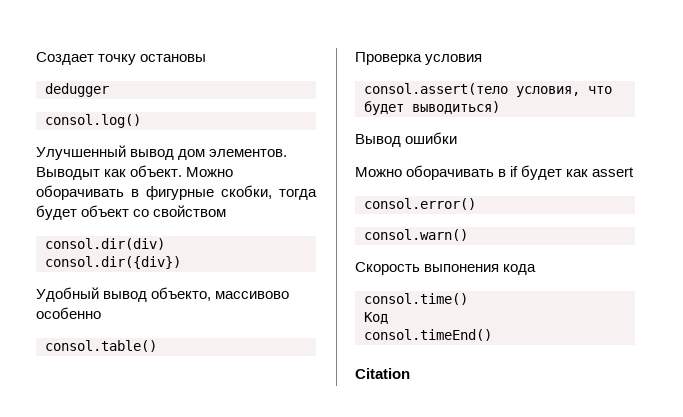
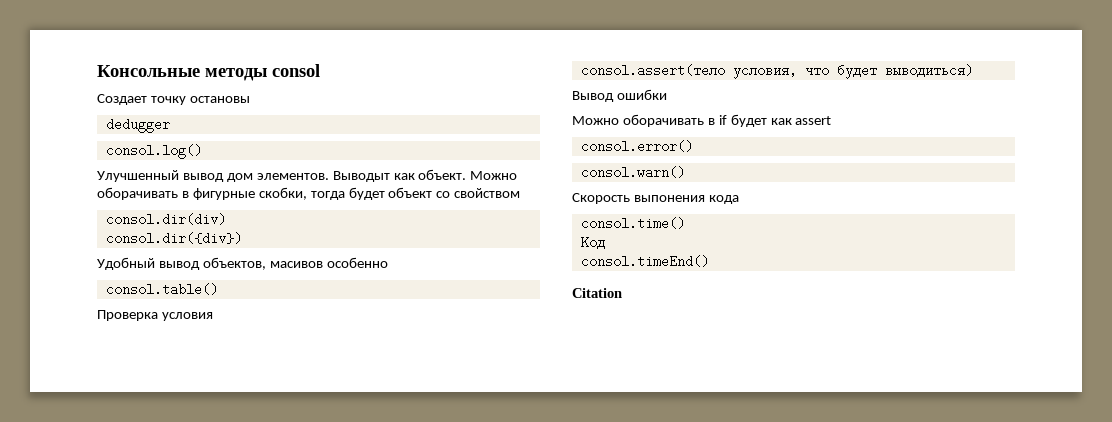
+ Консольные методы consol
- Удобный вывод объекто, массивово особенно
+ Удобный вывод объектов, масивов особенно

